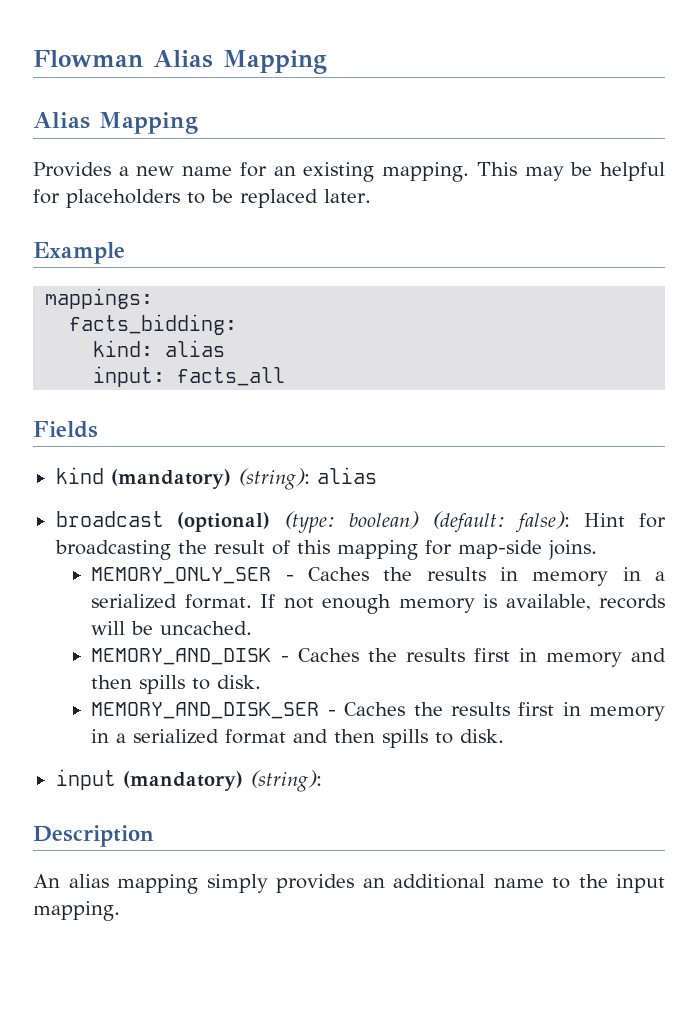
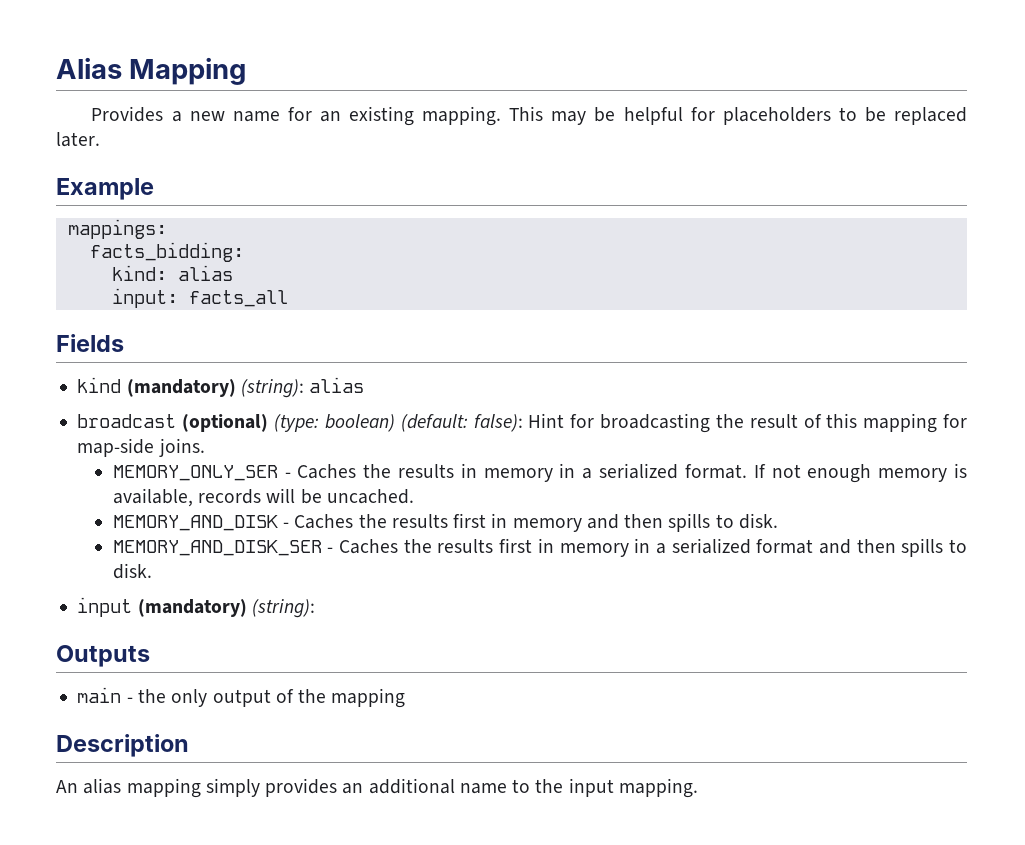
- Flowman Alias Mapping
+ Outputs
+ main - the only output of the mapping

